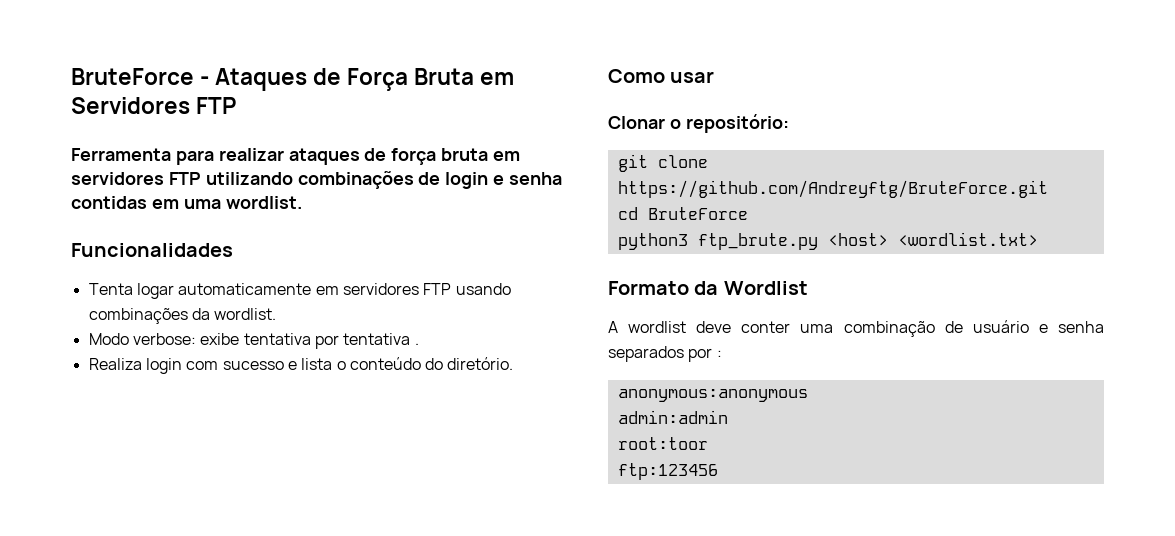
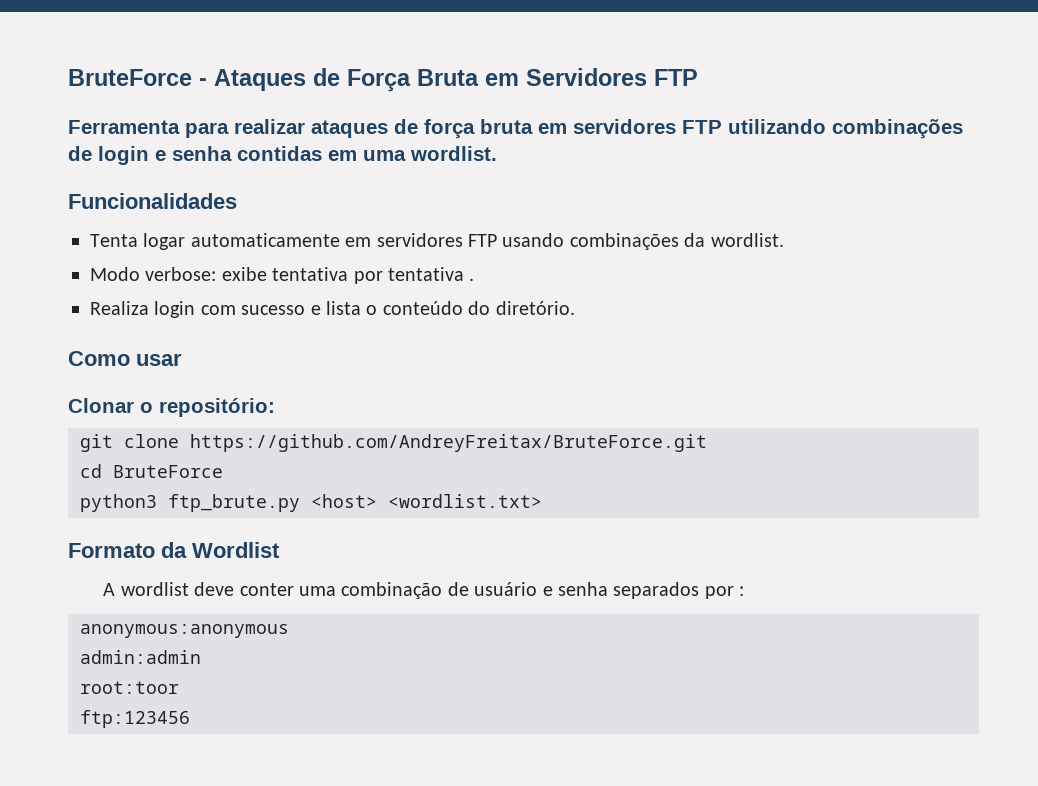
- git clone https://github.com/Andreyftg/BruteForce.git
+ git clone https://github.com/AndreyFreitax/BruteForce.git

